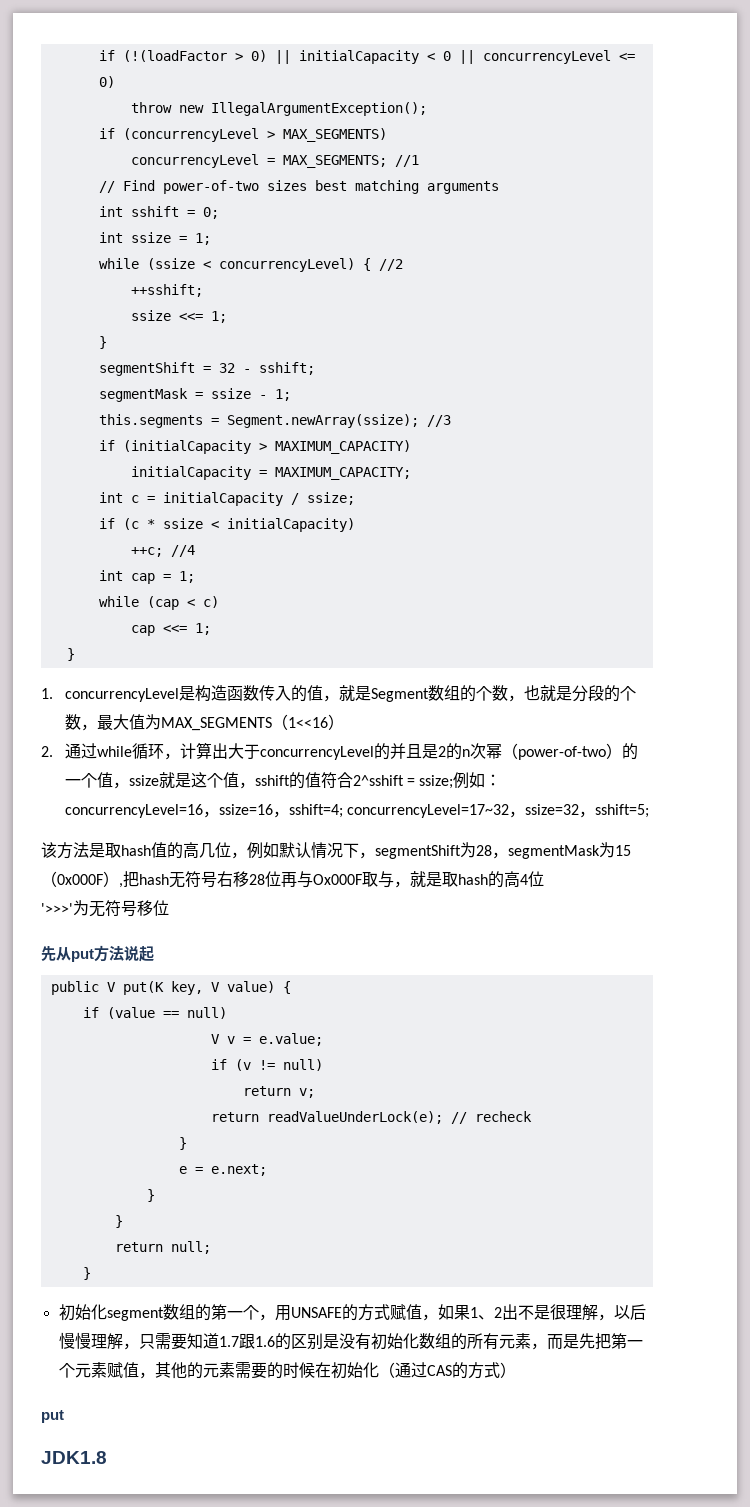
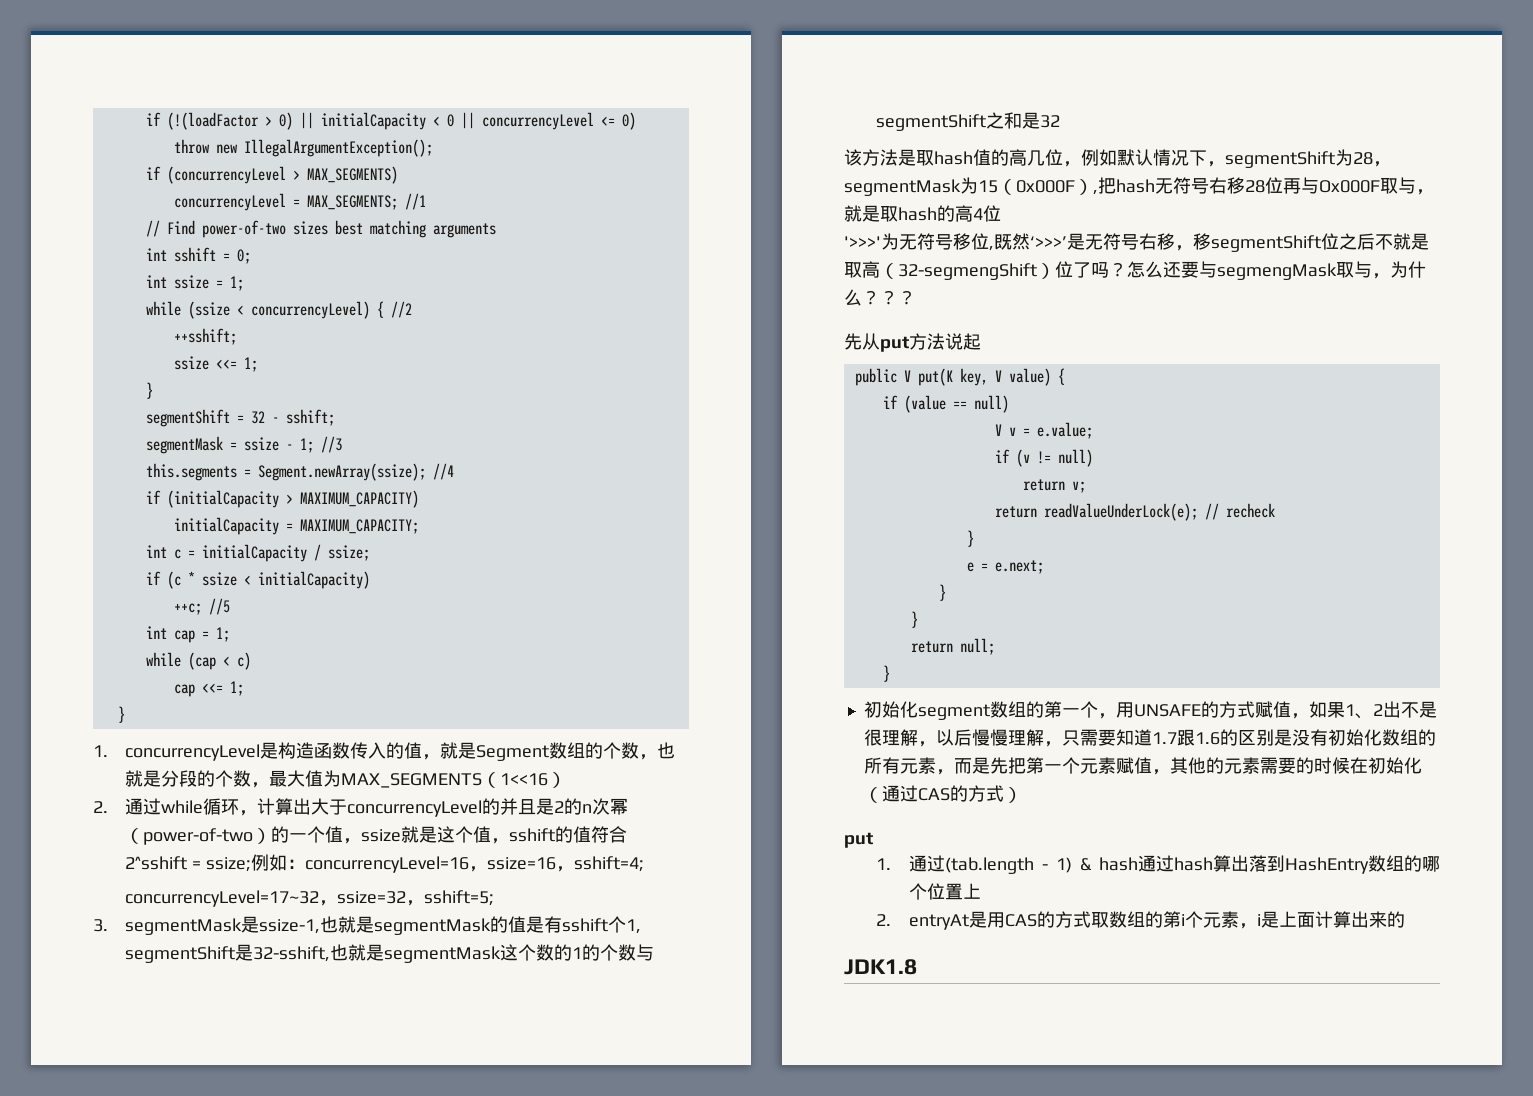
- segmentMask = ssize - 1;
+ segmentMask = ssize - 1; //3
- this.segments = Segment.newArray(ssize); //3
+ this.segments = Segment.newArray(ssize); //4
- ++c; //4
+ ++c; //5
- 2.通过while循环，计算出大于concurrencyLevel的并且是2的n次幂（power-of-two）的一个值，ssize就是这个值，sshift的值符合2^sshift = ssize;例如：concurrencyLevel=16，ssize=16，sshift=4; concurrencyLevel=17~32，ssize=32，sshift=5;
+ 2.通过while循环，计算出大于concurrencyLevel的并且是2的n次幂（power-of-two）的一个值，ssize就是这个值，sshift的值符合2^sshift = ssize;例如：concurrencyLevel=16，ssize=16，sshift=4;
+ concurrencyLevel=17~32，ssize=32，sshift=5;
+ 3. segmentMask是ssize-1,也就是segmentMask的值是有sshift个1, segmentShift是32-sshift,也就是segmentMask这个数的1的个数与segmentShift之和是32
- '>>>'为无符号移位
+ '>>>'为无符号移位,既然‘>>>’是无符号右移，移segmentShift位之后不就是取高（32-segmengShift）位了吗？怎么还要与segmengMask取与，为什么？？？
+ 1.通过(tab.length - 1) & hash通过hash算出落到HashEntry数组的哪个位置上
+ 2. entryAt是用CAS的方式取数组的第i个元素，i是上面计算出来的

